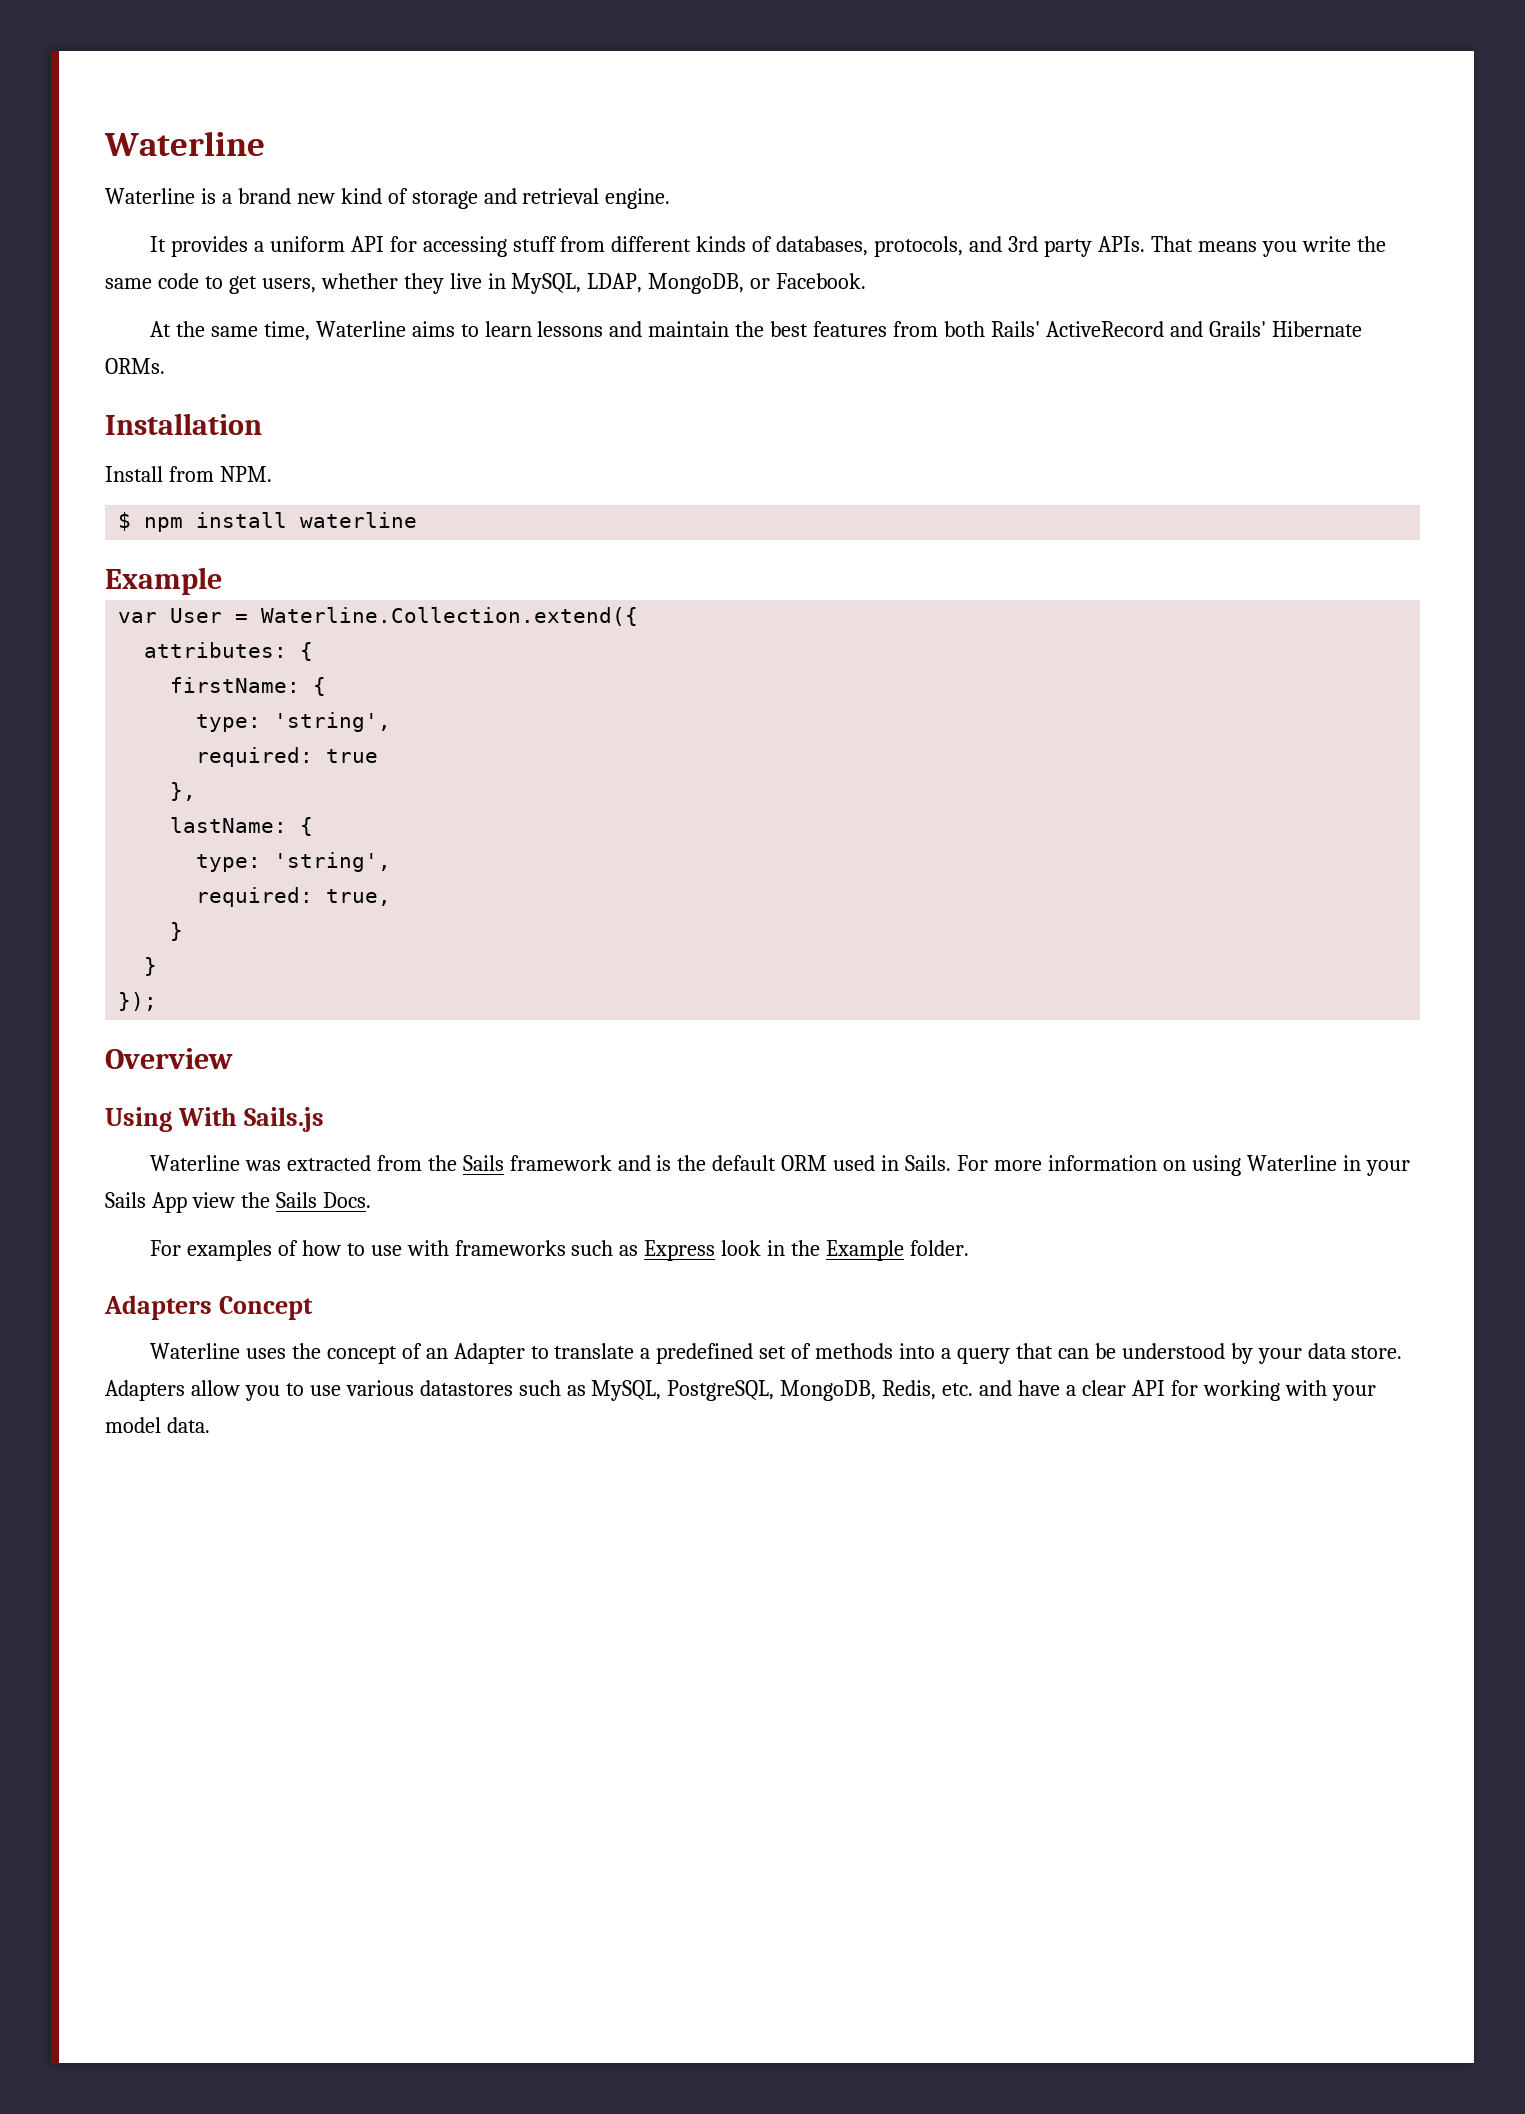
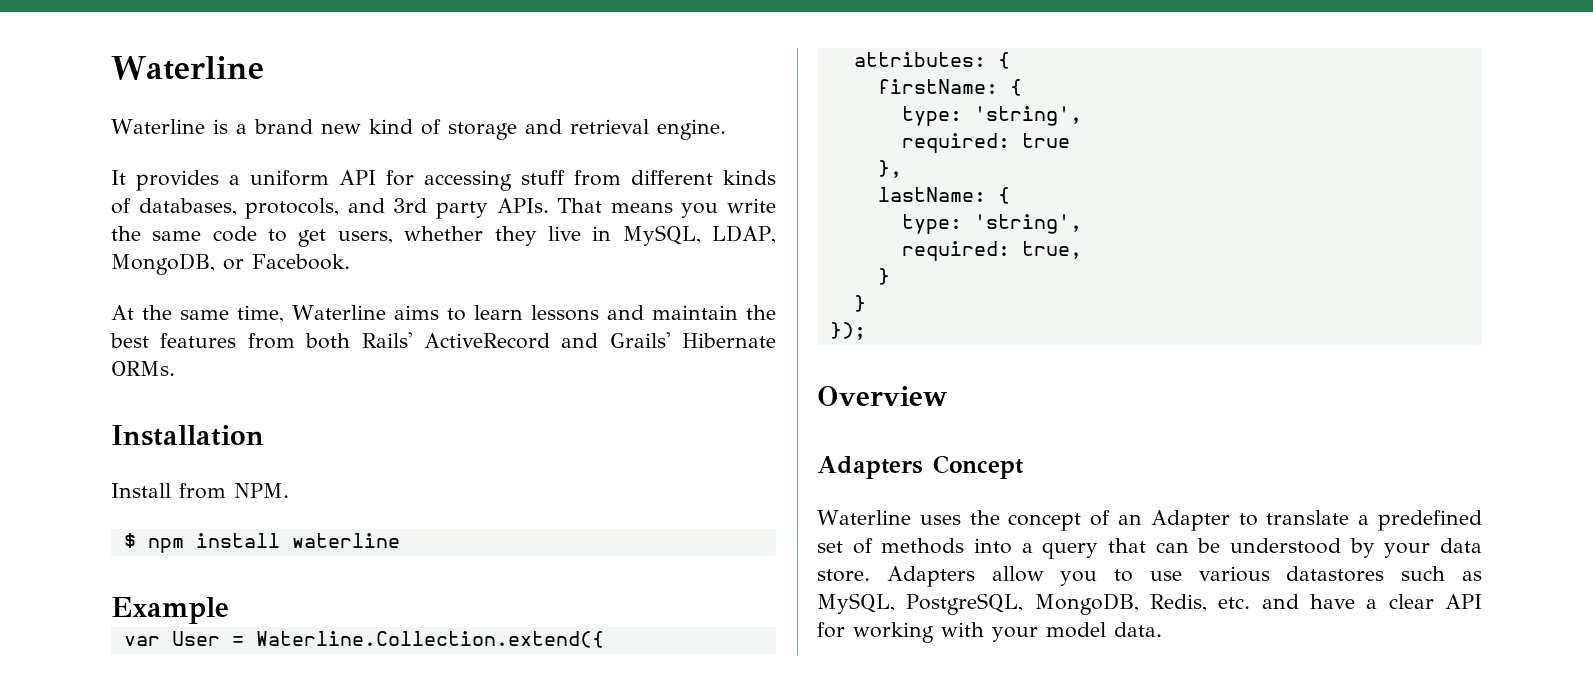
- Using With Sails.js
- Waterline was extracted from the Sails framework and is the default ORM used in Sails. For more information on using Waterline in your Sails App view the Sails Docs.
- For examples of how to use with frameworks such as Express look in the Example folder.

